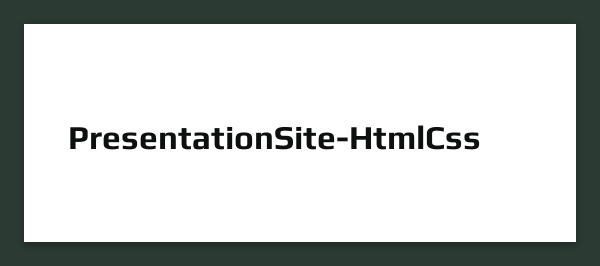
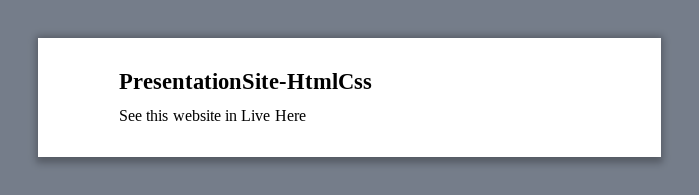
+ See this website in Live Here

